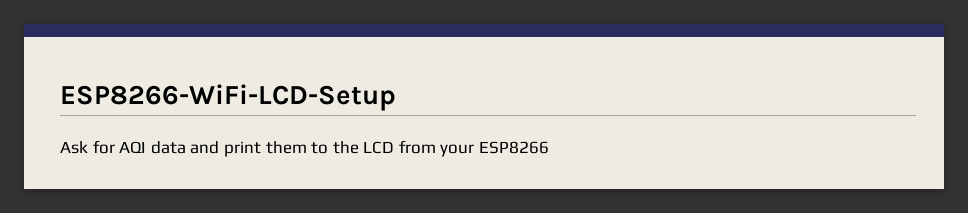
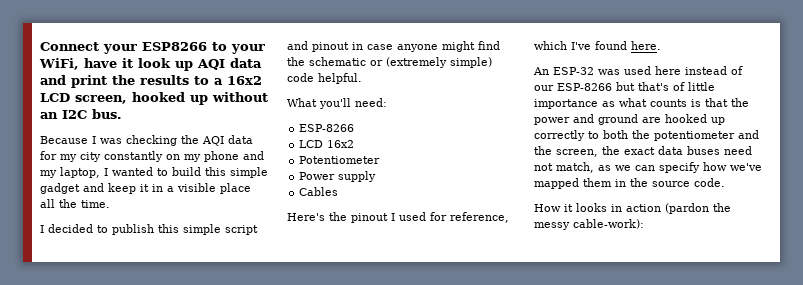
- ESP8266-WiFi-LCD-Setup
- Ask for AQI data and print them to the LCD from your ESP8266
+ Connect your ESP8266 to your WiFi, have it look up AQI data and print the results to a 16x2 LCD screen, hooked up without an I2C bus.
+ Because I was checking the AQI data for my city constantly on my phone and my laptop, I wanted to build this simple gadget and keep it in a visible place all the time.
+ I decided to publish this simple script and pinout in case anyone might find the schematic or (extremely simple) code helpful.
+ What you'll need:
+ ESP-8266
+ LCD 16x2
+ Potentiometer
+ Power supply
+ Cables
+ Here's the pinout I used for reference, which I've found here.
+ An ESP-32 was used here instead of our ESP-8266 but that's of little importance as what counts is that the power and ground are hooked up correctly to both the potentiometer and the screen, the exact data buses need not match, as we can specify how we've mapped them in the source code.
+ How it looks in action (pardon the messy cable-work):

